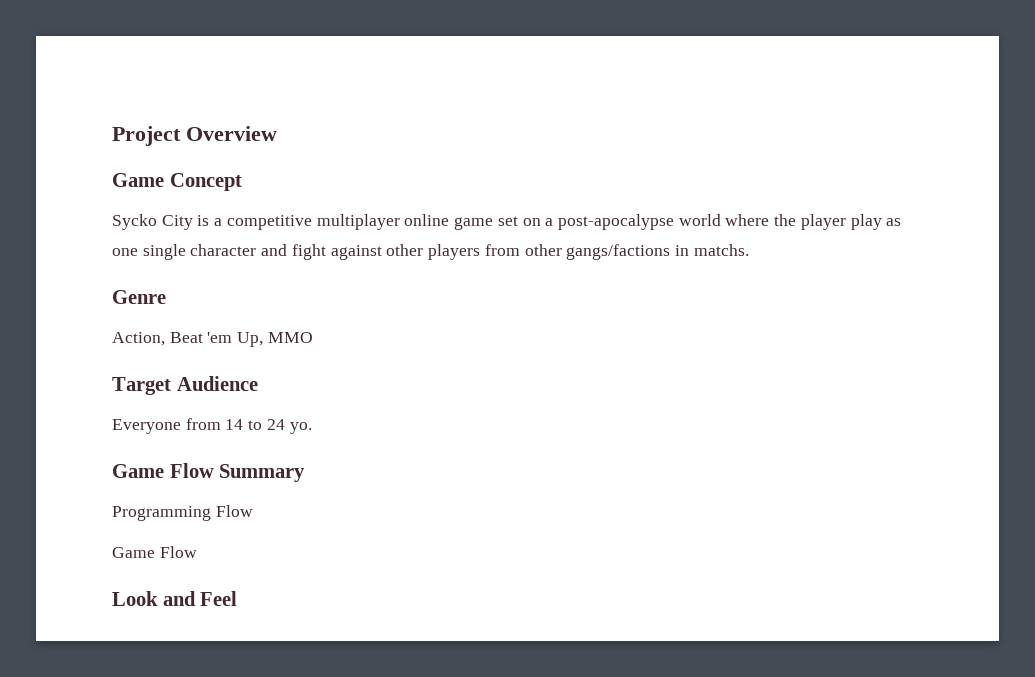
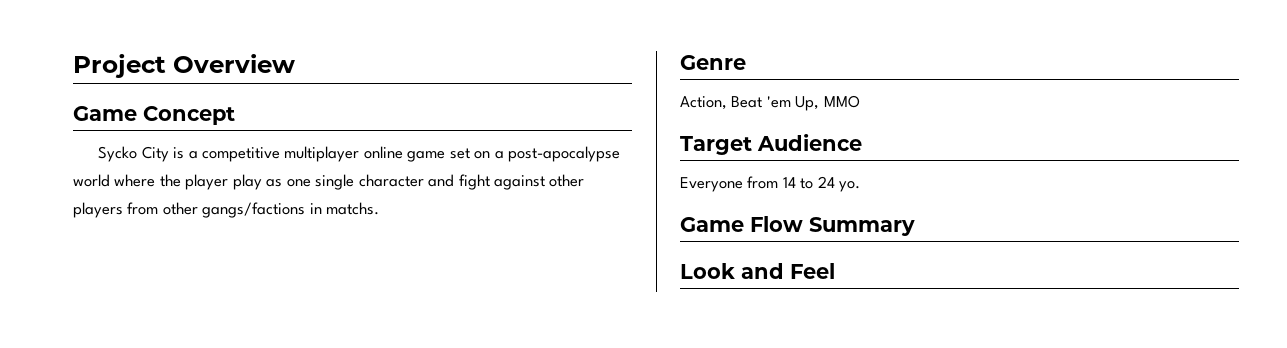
- Programming Flow
- Game Flow

